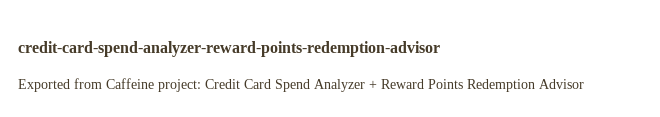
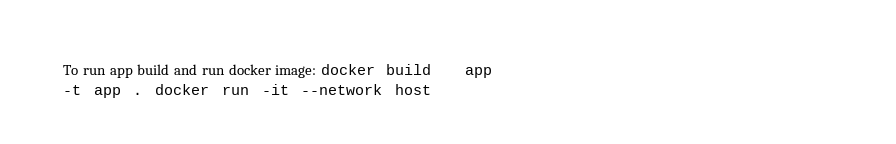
- credit-card-spend-analyzer-reward-points-redemption-advisor
- Exported from Caffeine project: Credit Card Spend Analyzer + Reward Points Redemption Advisor
+ To run app build and run docker image: docker build -t app . docker run -it --network host app

